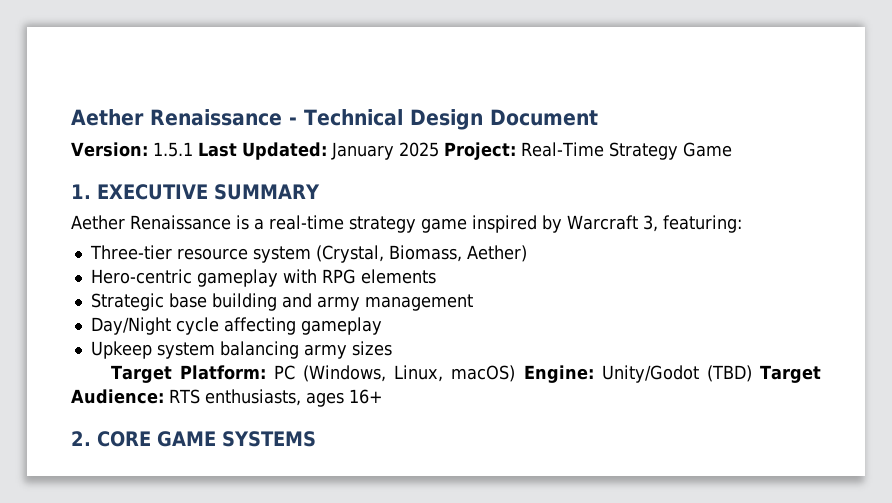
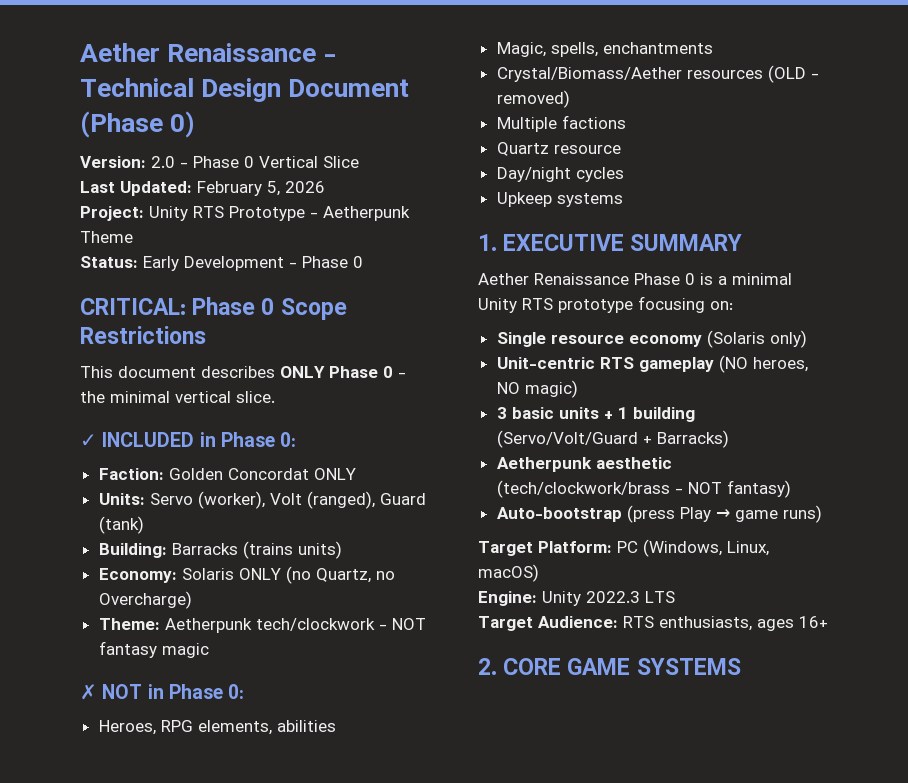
- Aether Renaissance - Technical Design Document
+ Aether Renaissance - Technical Design Document (Phase 0)
- Version: 1.5.1 Last Updated: January 2025 Project: Real-Time Strategy Game
+ Version: 2.0 - Phase 0 Vertical Slice
+ Last Updated: February 5, 2026
+ Project: Unity RTS Prototype - Aetherpunk Theme
+ Status: Early Development - Phase 0
+ CRITICAL: Phase 0 Scope Restrictions
+ This document describes ONLY Phase 0 - the minimal vertical slice.
+ ✓ INCLUDED in Phase 0:
+ Faction: Golden Concordat ONLY
+ Units: Servo (worker), Volt (ranged), Guard (tank)
+ Building: Barracks (trains units)
+ Economy: Solaris ONLY (no Quartz, no Overcharge)
+ Theme: Aetherpunk tech/clockwork - NOT fantasy magic
+ ✗ NOT in Phase 0:
+ Heroes, RPG elements, abilities
+ Magic, spells, enchantments
+ Crystal/Biomass/Aether resources (OLD - removed)
+ Multiple factions
+ Quartz resource
+ Day/night cycles
+ Upkeep systems
- Aether Renaissance is a real-time strategy game inspired by Warcraft 3, featuring:
- Three-tier resource system (Crystal, Biomass, Aether)
- Hero-centric gameplay with RPG elements
- Strategic base building and army management
- Day/Night cycle affecting gameplay
- Upkeep system balancing army sizes
+ Aether Renaissance Phase 0 is a minimal Unity RTS prototype focusing on:
+ Single resource economy (Solaris only)
+ Unit-centric RTS gameplay (NO heroes, NO magic)
+ 3 basic units + 1 building (Servo/Volt/Guard + Barracks)
+ Aetherpunk aesthetic (tech/clockwork/brass - NOT fantasy)
+ Auto-bootstrap (press Play → game runs)
- Target Platform: PC (Windows, Linux, macOS) Engine: Unity/Godot (TBD) Target Audience: RTS enthusiasts, ages 16+
+ Target Platform: PC (Windows, Linux, macOS)
+ Engine: Unity 2022.3 LTS
+ Target Audience: RTS enthusiasts, ages 16+

